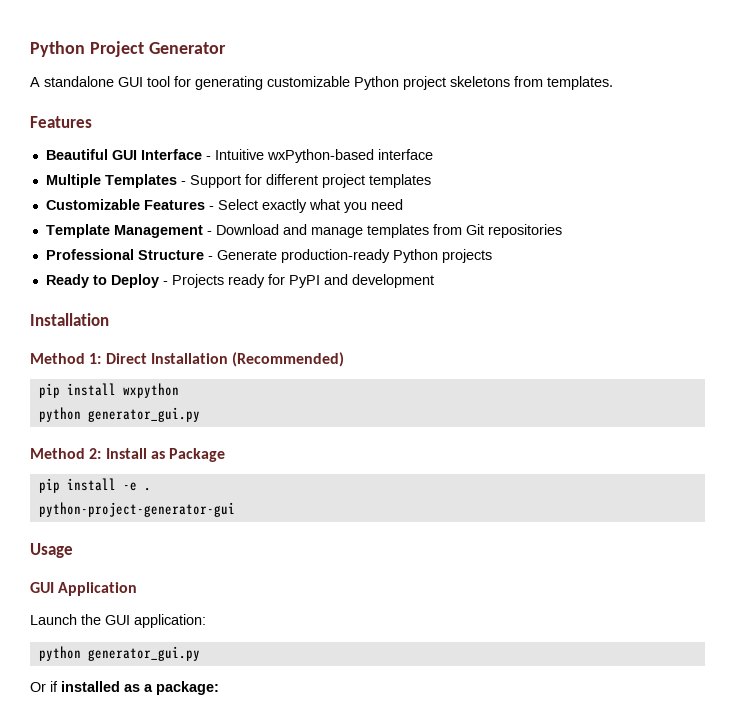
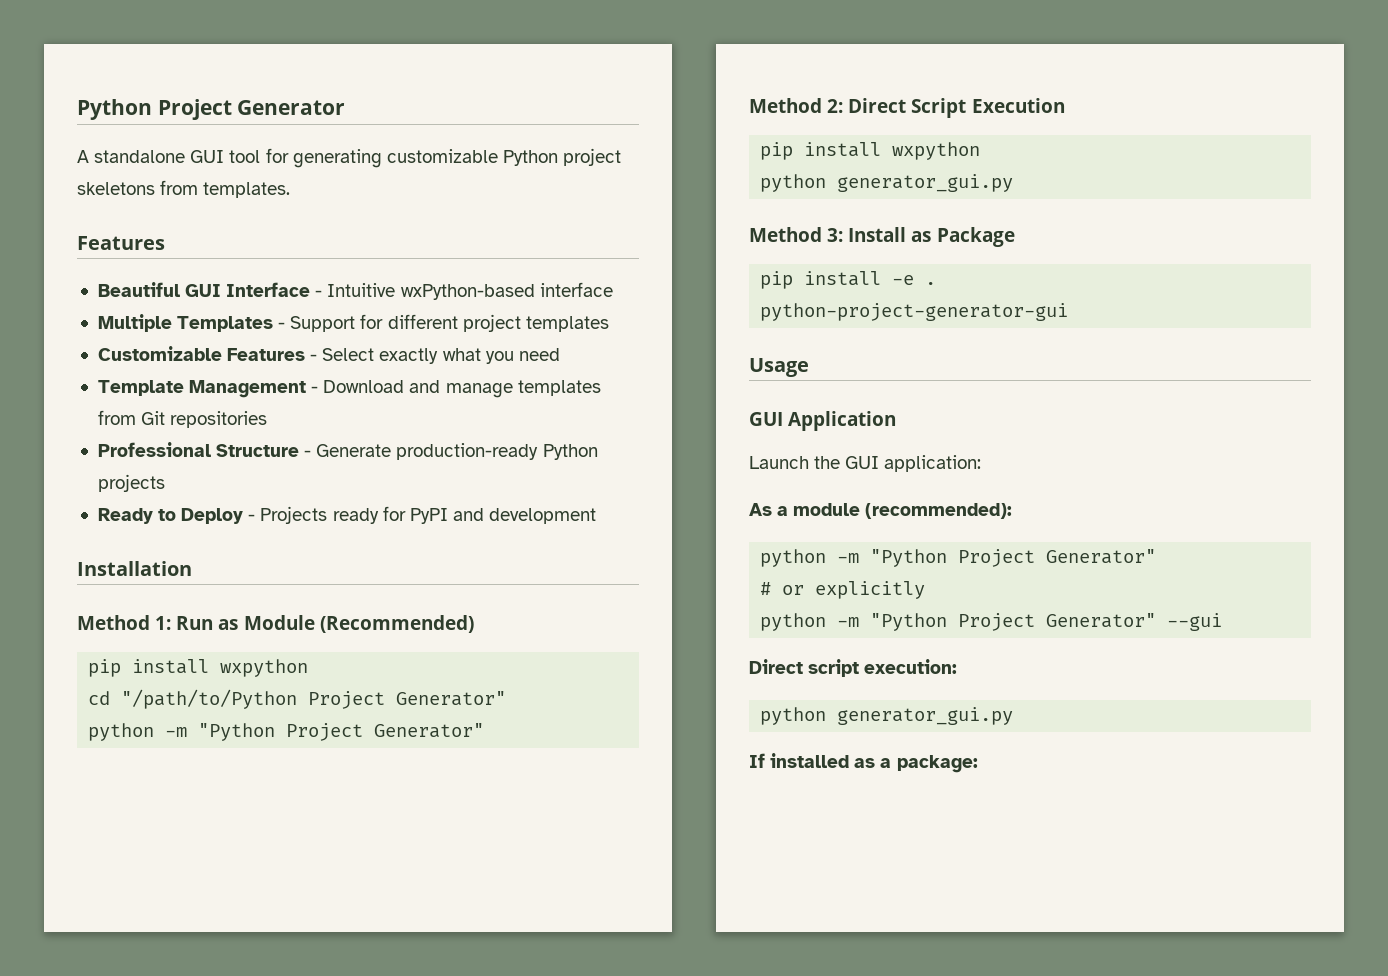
- Method 1: Direct Installation (Recommended)
+ Method 1: Run as Module (Recommended)
+ pip install wxpython
+ cd "/path/to/Python Project Generator"
+ python -m "Python Project Generator"
+ Method 2: Direct Script Execution
- Method 2: Install as Package
+ Method 3: Install as Package
  Launch the GUI application:
+ As a module (recommended):
+ python -m "Python Project Generator"
+ # or explicitly
+ python -m "Python Project Generator" --gui
+ Direct script execution:
  python generator_gui.py
- Or if installed as a package:
+ If installed as a package:

